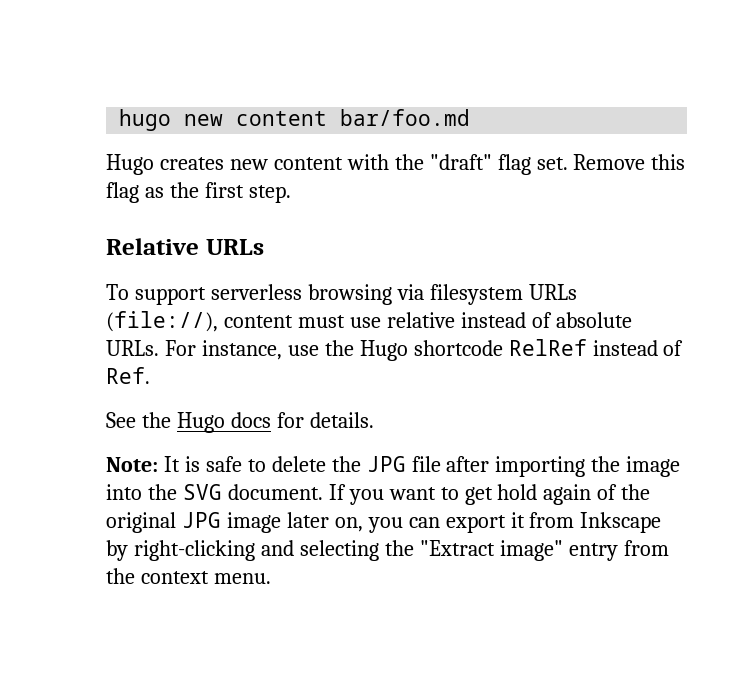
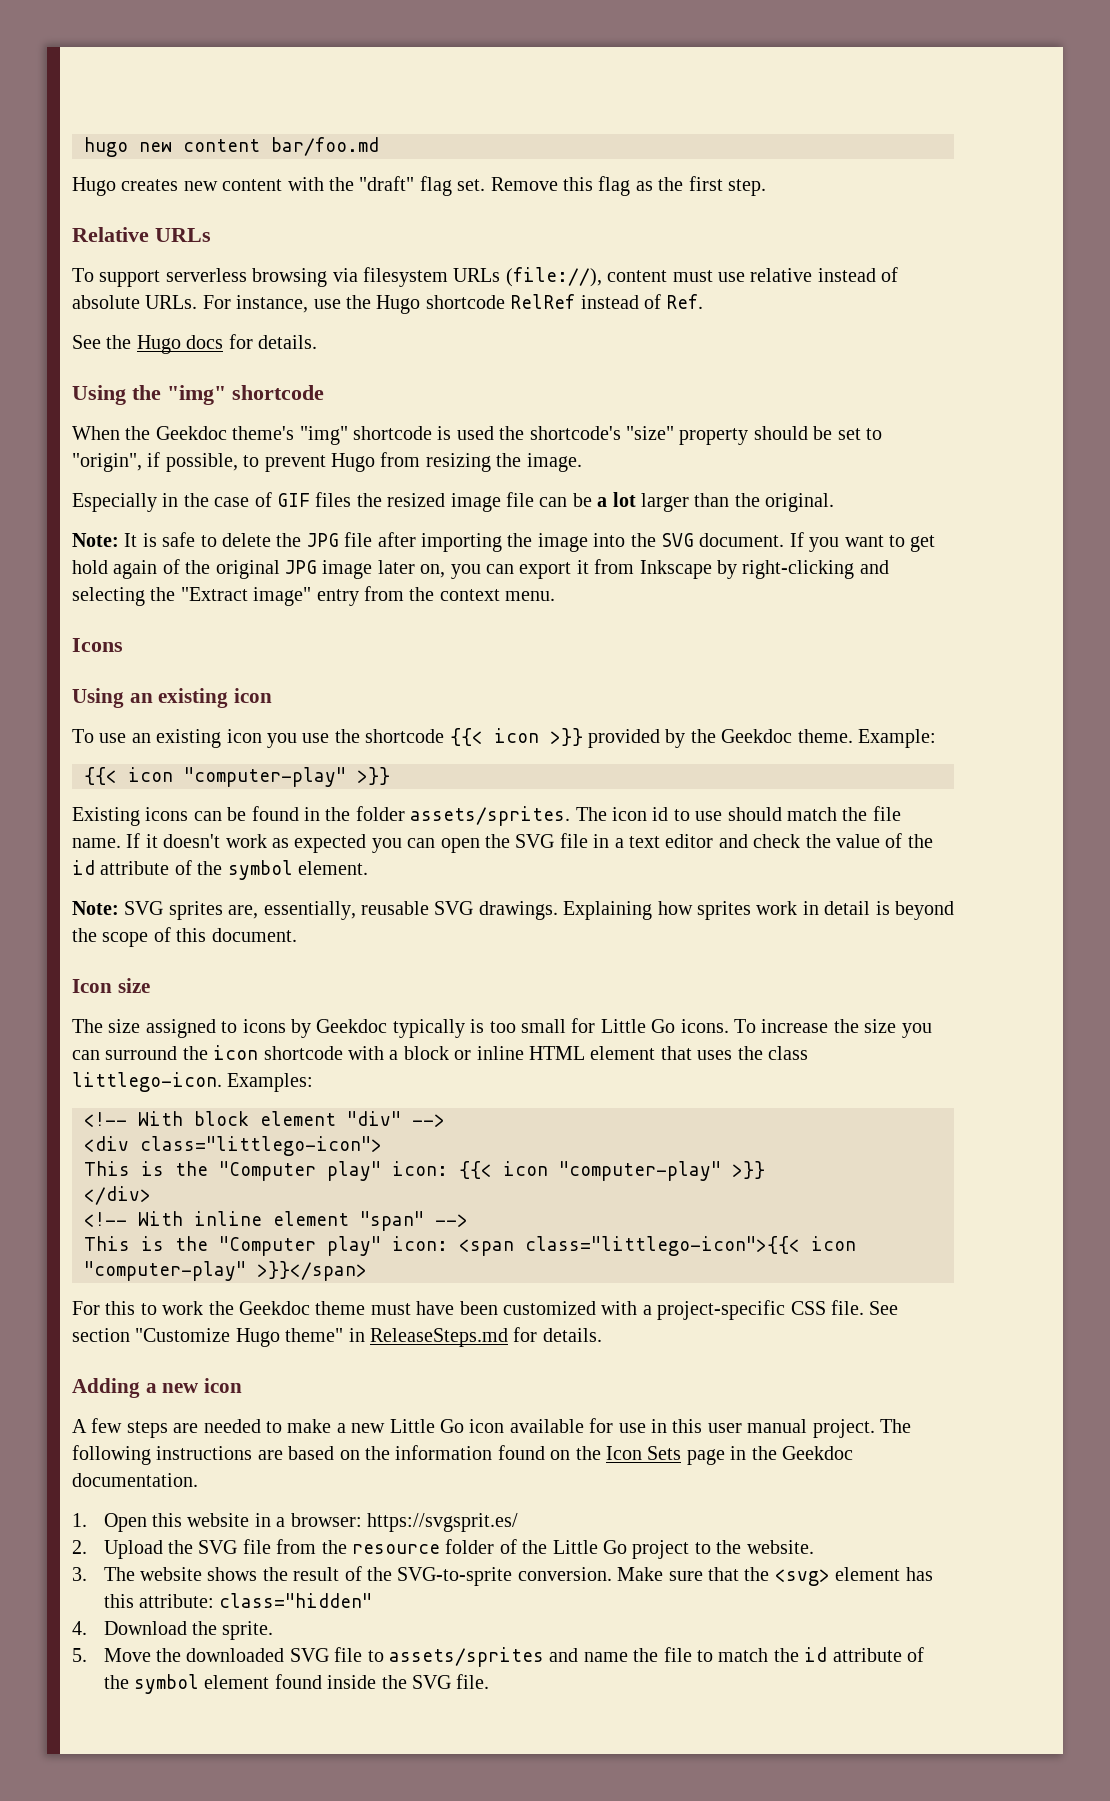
+ Using the "img" shortcode
+ When the Geekdoc theme's "img" shortcode is used the shortcode's "size" property should be set to "origin", if possible, to prevent Hugo from resizing the image.
+ Especially in the case of GIF files the resized image file can be a lot larger than the original.
+ Icons
+ Using an existing icon
+ To use an existing icon you use the shortcode {{< icon >}} provided by the Geekdoc theme. Example:
+ {{< icon "computer-play" >}}
+ Existing icons can be found in the folder assets/sprites. The icon id to use should match the file name. If it doesn't work as expected you can open the SVG file in a text editor and check the value of the id attribute of the symbol element.
+ Note: SVG sprites are, essentially, reusable SVG drawings. Explaining how sprites work in detail is beyond the scope of this document.
+ Icon size
+ The size assigned to icons by Geekdoc typically is too small for Little Go icons. To increase the size you can surround the icon shortcode with a block or inline HTML element that uses the class littlego-icon. Examples:
+ <!-- With block element "div" -->
+ <div class="littlego-icon">
+ This is the "Computer play" icon: {{< icon "computer-play" >}}
+ </div>
+ <!-- With inline element "span" -->
+ This is the "Computer play" icon: <span class="littlego-icon">{{< icon "computer-play" >}}</span>
+ For this to work the Geekdoc theme must have been customized with a project-specific CSS file. See section "Customize Hugo theme" in ReleaseSteps.md for details.
+ Adding a new icon
+ A few steps are needed to make a new Little Go icon available for use in this user manual project. The following instructions are based on the information found on the Icon Sets page in the Geekdoc documentation.
+ 1. Open this website in a browser: https://svgsprit.es/
+ 2. Upload the SVG file from the resource folder of the Little Go project to the website.
+ 3. The website shows the result of the SVG-to-sprite conversion. Make sure that the <svg> element has this attribute: class="hidden"
+ 4. Download the sprite.
+ 5. Move the downloaded SVG file to assets/sprites and name the file to match the id attribute of the symbol element found inside the SVG file.

